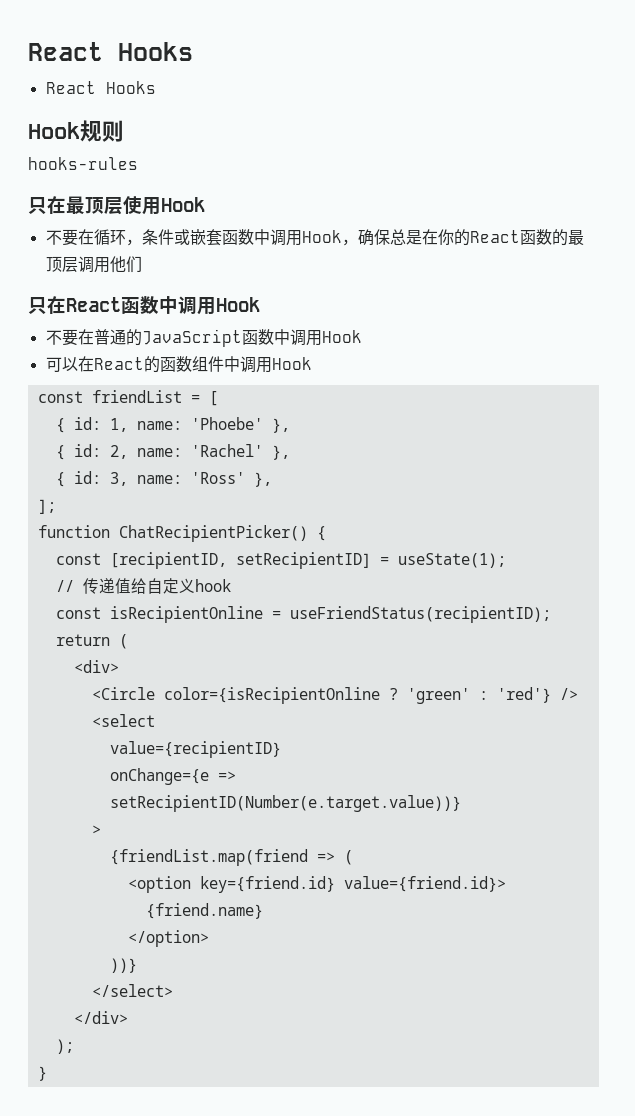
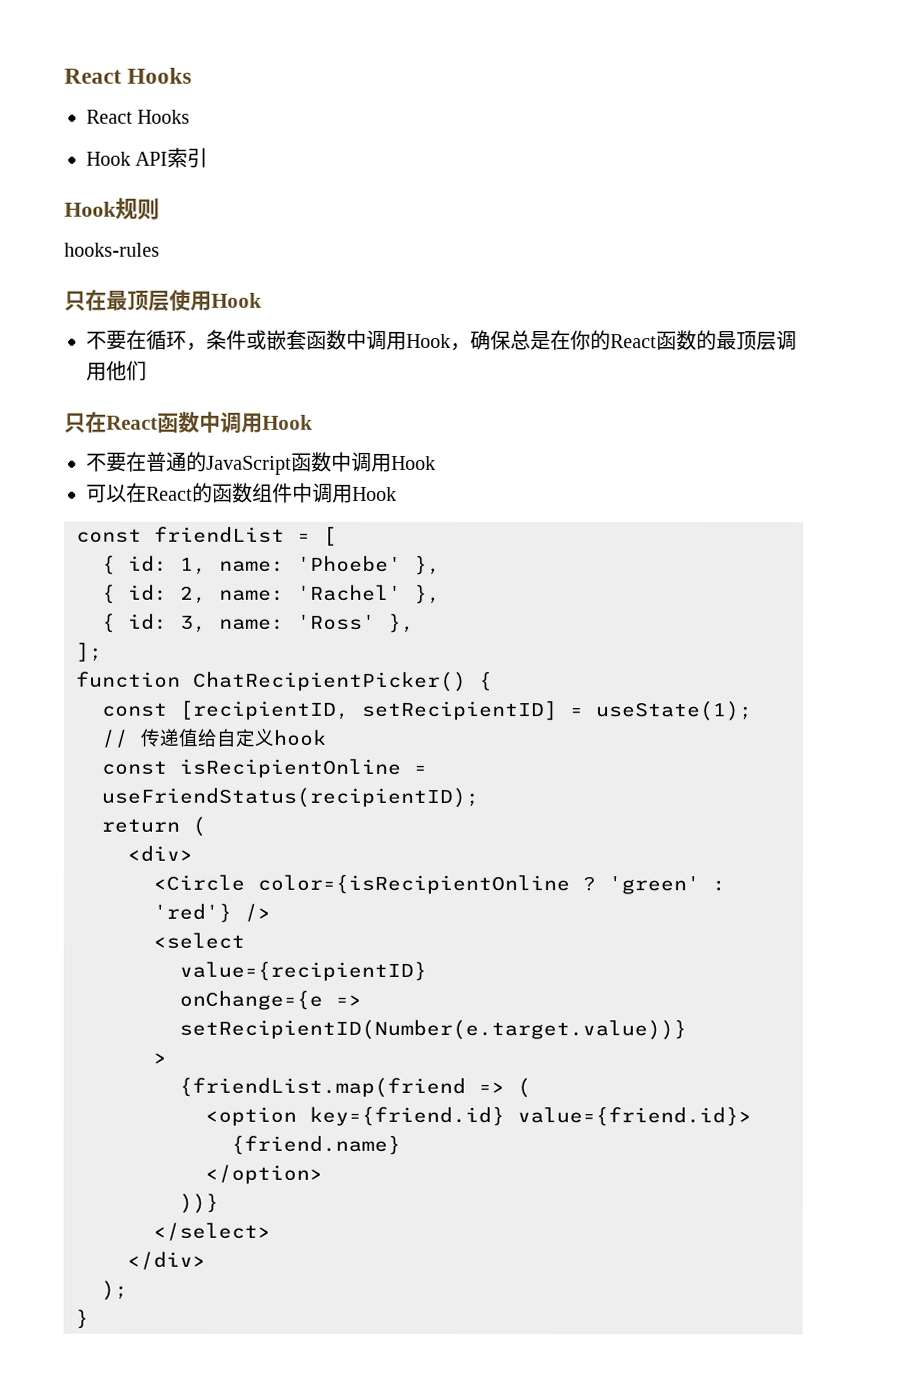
+ Hook API索引

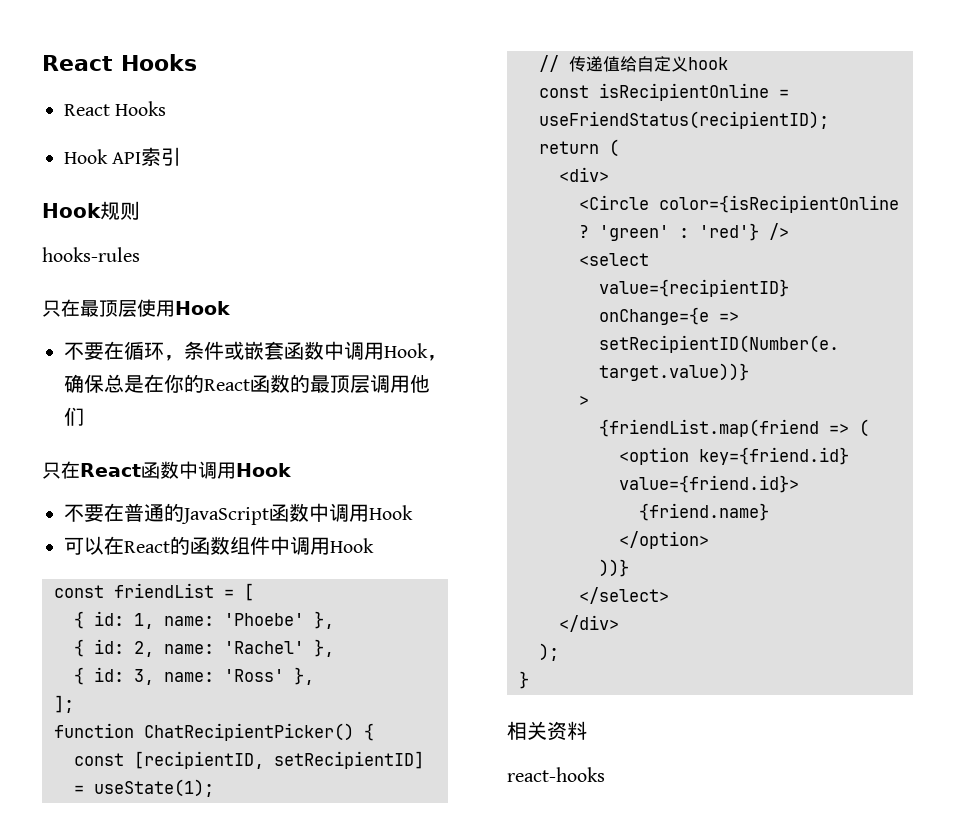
+ 相关资料
+ react-hooks

